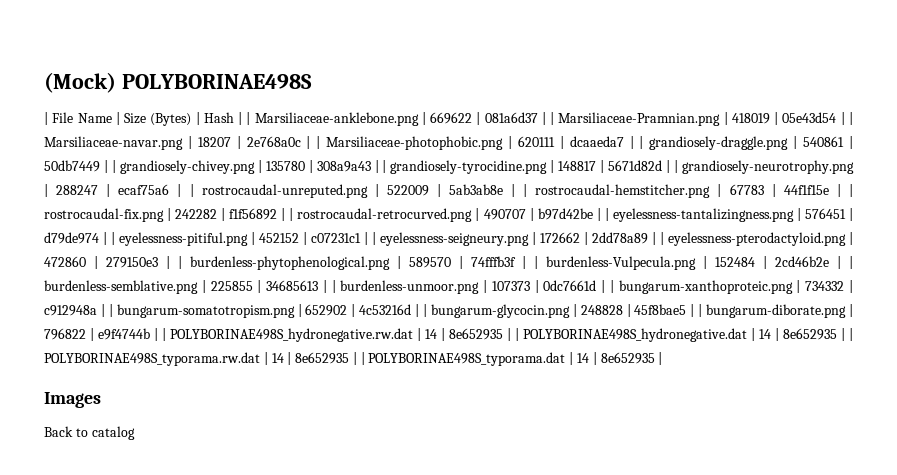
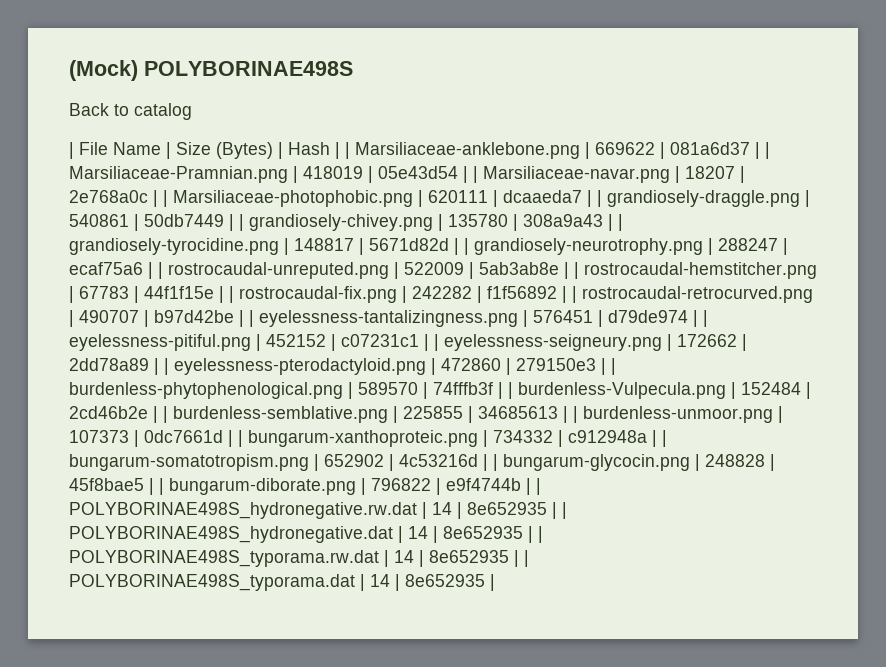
+ Back to catalog
- Images
- Back to catalog

